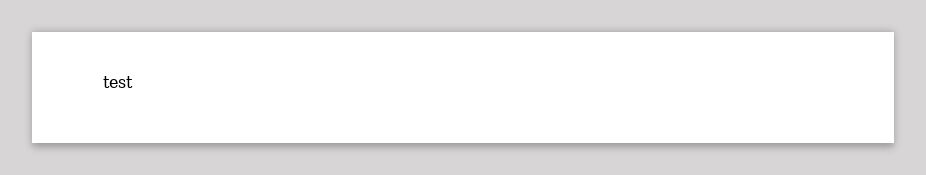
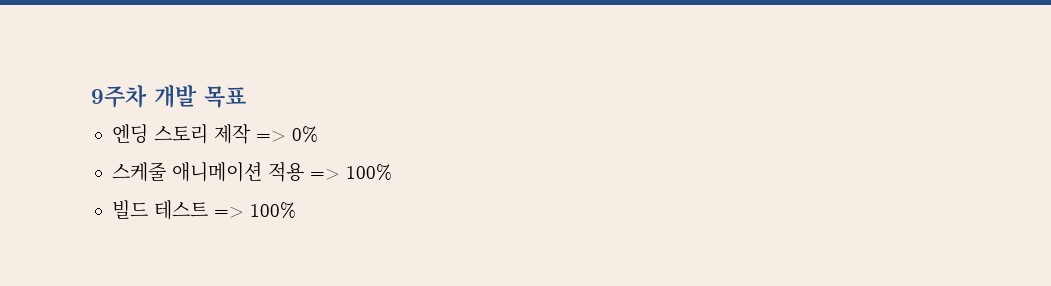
- test
+ 9주차 개발 목표
+ 엔딩 스토리 제작 => 0%
+ 스케줄 애니메이션 적용 => 100%
+ 빌드 테스트 => 100%

